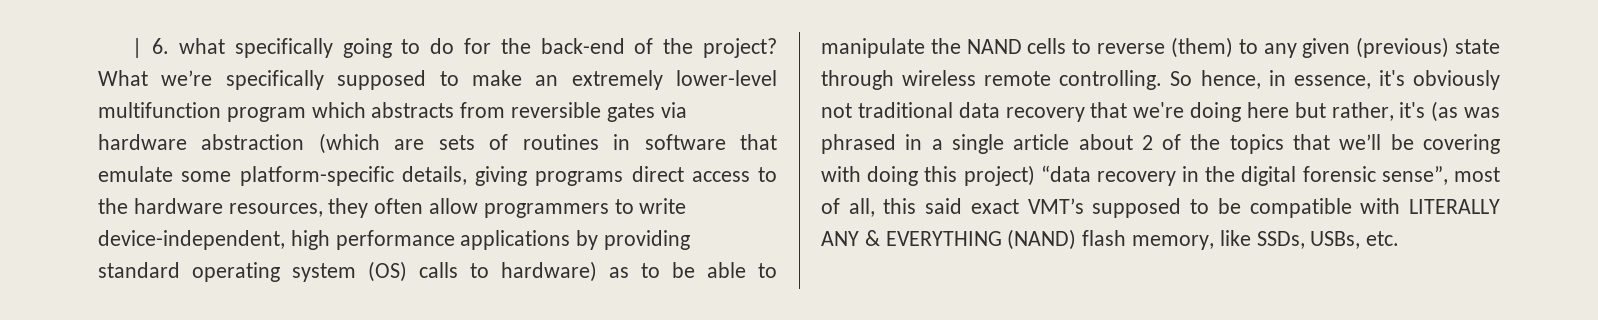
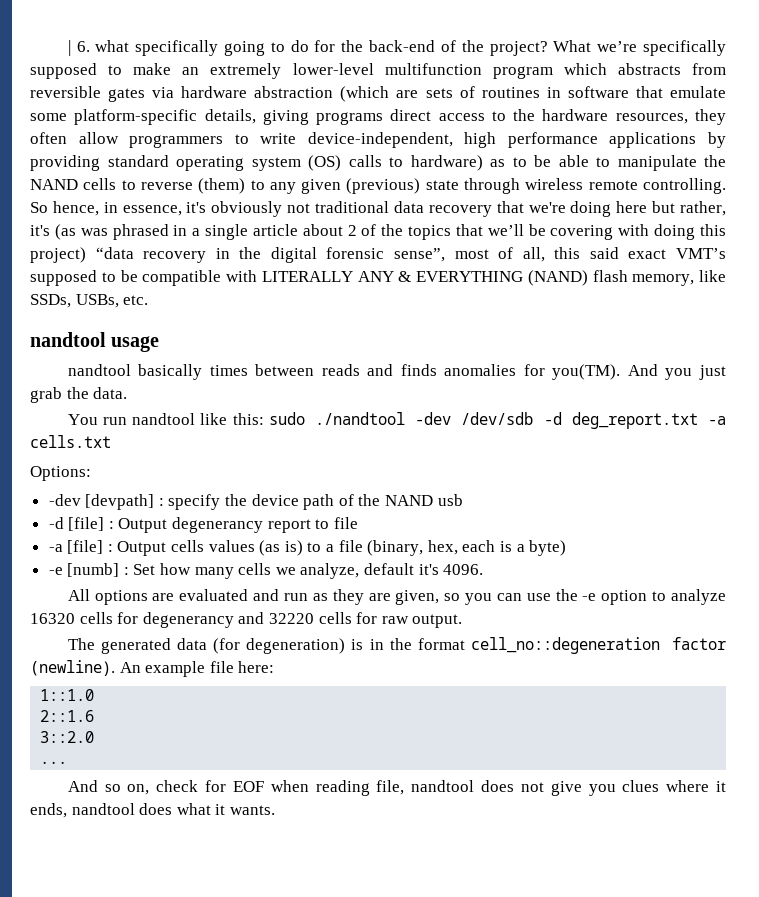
+ nandtool usage
+ nandtool basically times between reads and finds anomalies for you(TM). And you just grab the data.
+ You run nandtool like this: sudo ./nandtool -dev /dev/sdb -d deg_report.txt -a cells.txt
+ Options:
+ -dev [devpath] : specify the device path of the NAND usb
+ -d [file] : Output degenerancy report to file
+ -a [file] : Output cells values (as is) to a file (binary, hex, each is a byte)
+ -e [numb] : Set how many cells we analyze, default it's 4096.
+ All options are evaluated and run as they are given, so you can use the -e option to analyze 16320 cells for degenerancy and 32220 cells for raw output.
+ The generated data (for degeneration) is in the format cell_no::degeneration factor (newline). An example file here:
+ 1::1.0
+ 2::1.6
+ 3::2.0
+ ...
+ And so on, check for EOF when reading file, nandtool does not give you clues where it ends, nandtool does what it wants.

